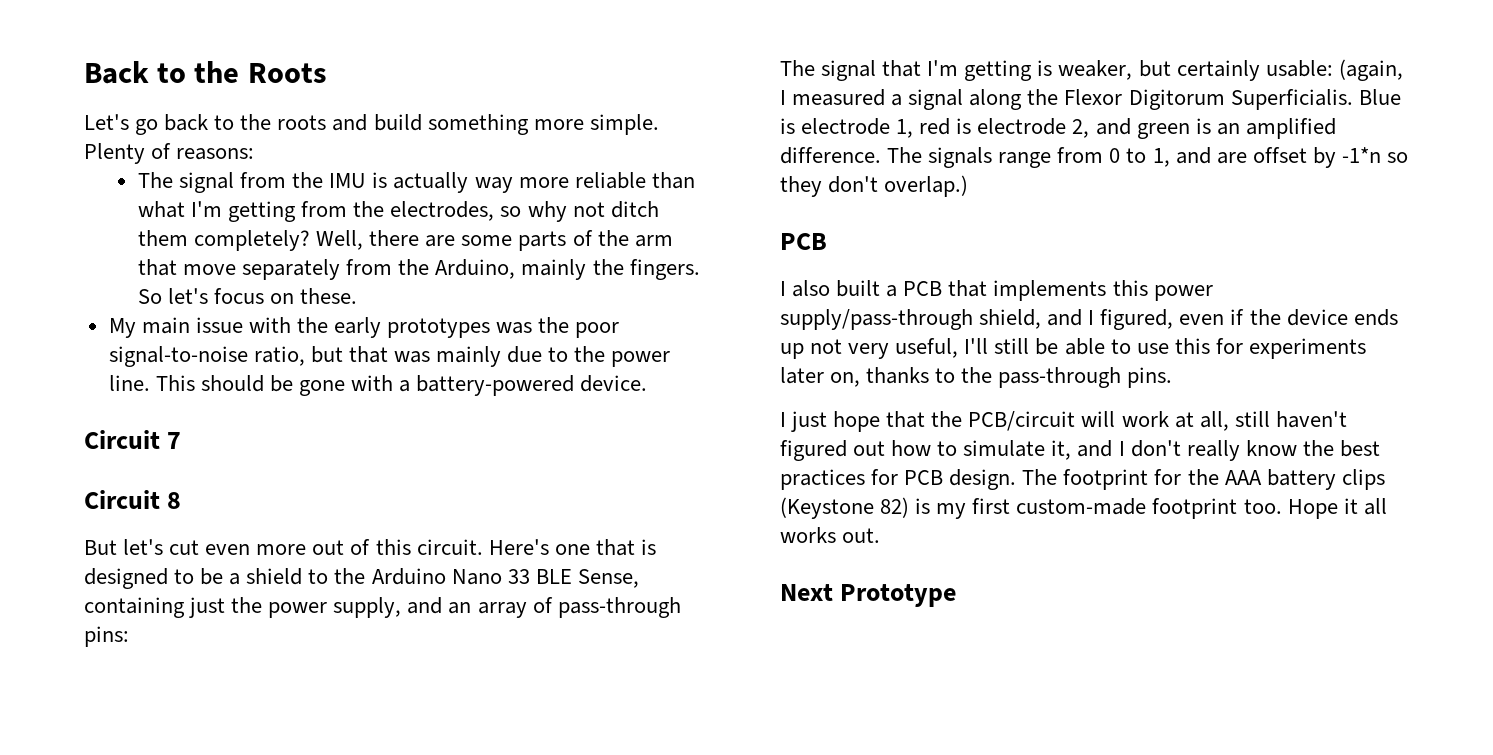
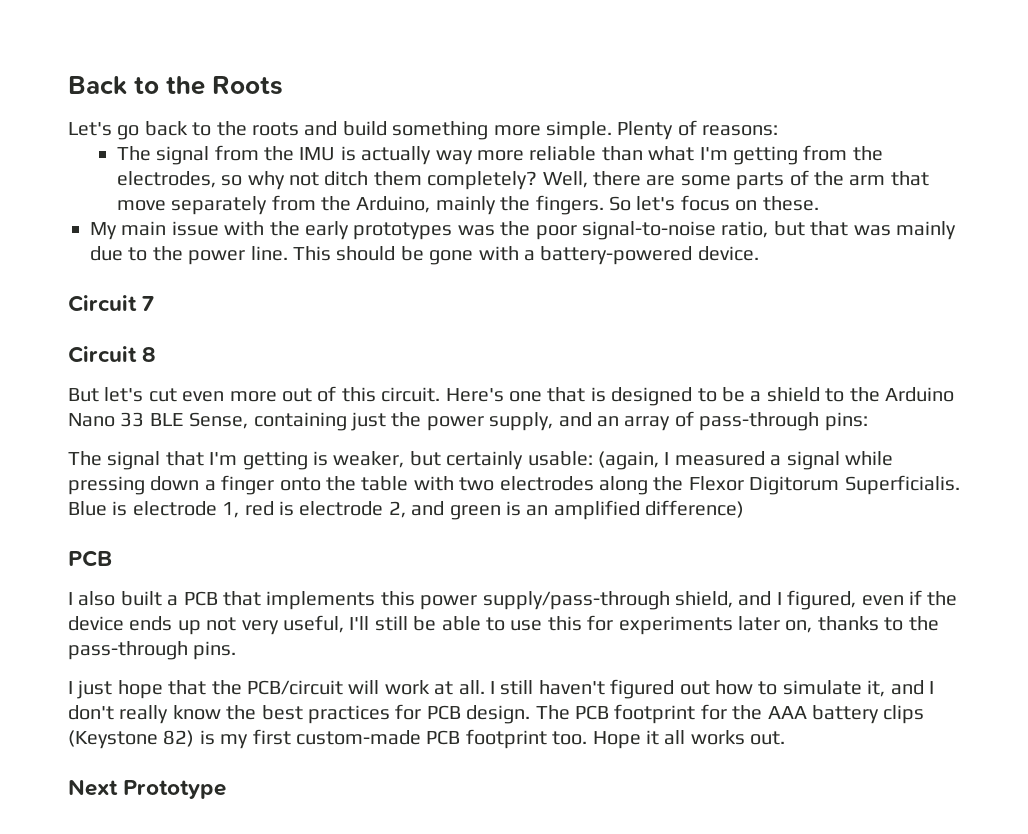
- The signal that I'm getting is weaker, but certainly usable: (again, I measured a signal along the Flexor Digitorum Superficialis.
+ The signal that I'm getting is weaker, but certainly usable: (again, I measured a signal while pressing down a finger onto the table with two electrodes along the Flexor Digitorum Superficialis.
- Blue is electrode 1, red is electrode 2, and green is an amplified difference. The signals range from 0 to 1, and are offset by -1*n so they don't overlap.)
+ Blue is electrode 1, red is electrode 2, and green is an amplified difference)
- I just hope that the PCB/circuit will work at all, still haven't figured out how to simulate it, and I don't really know the best practices for PCB design.
+ I just hope that the PCB/circuit will work at all. I still haven't figured out how to simulate it, and I don't really know the best practices for PCB design.
- The footprint for the AAA battery clips (Keystone 82) is my first custom-made footprint too.
+ The PCB footprint for the AAA battery clips (Keystone 82) is my first custom-made PCB footprint too.

